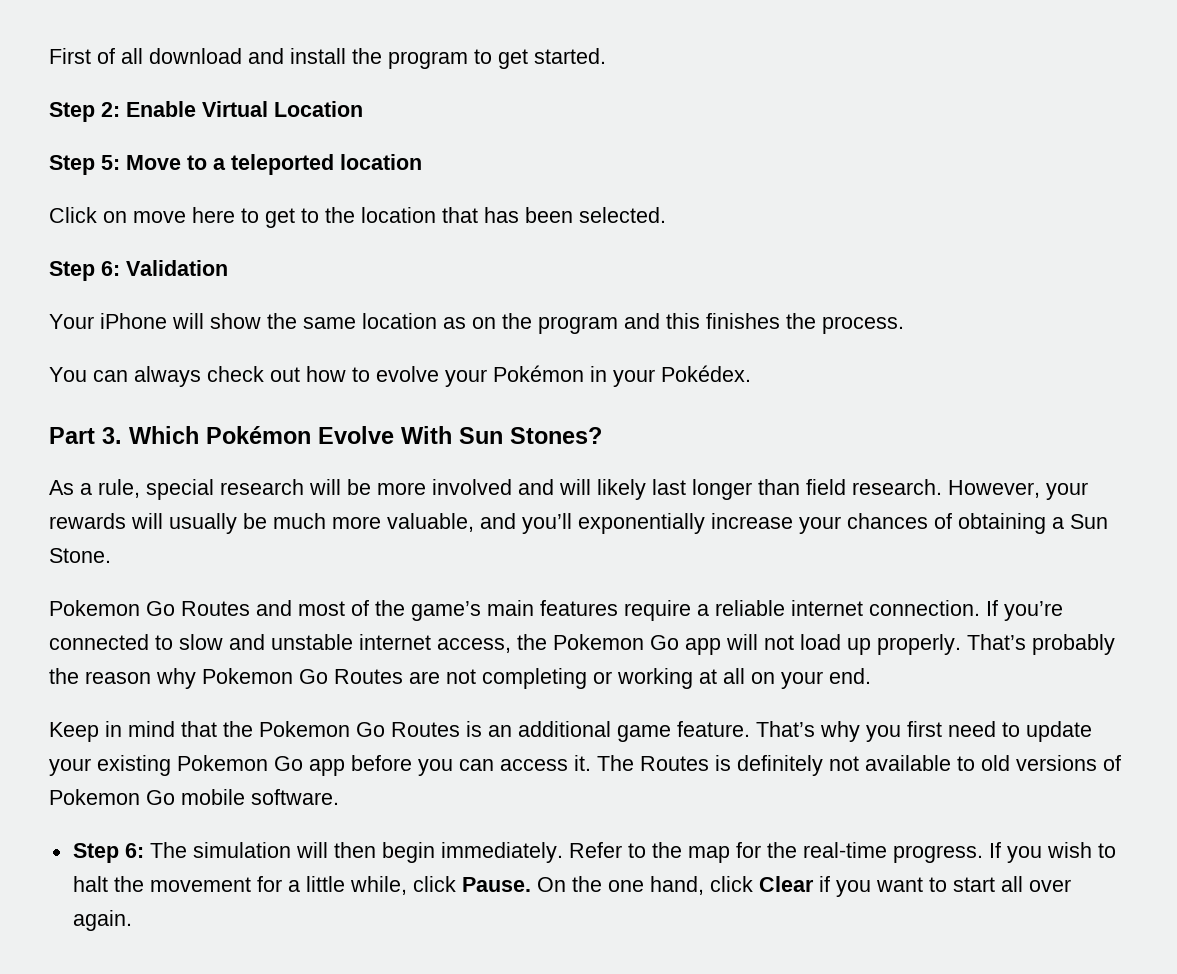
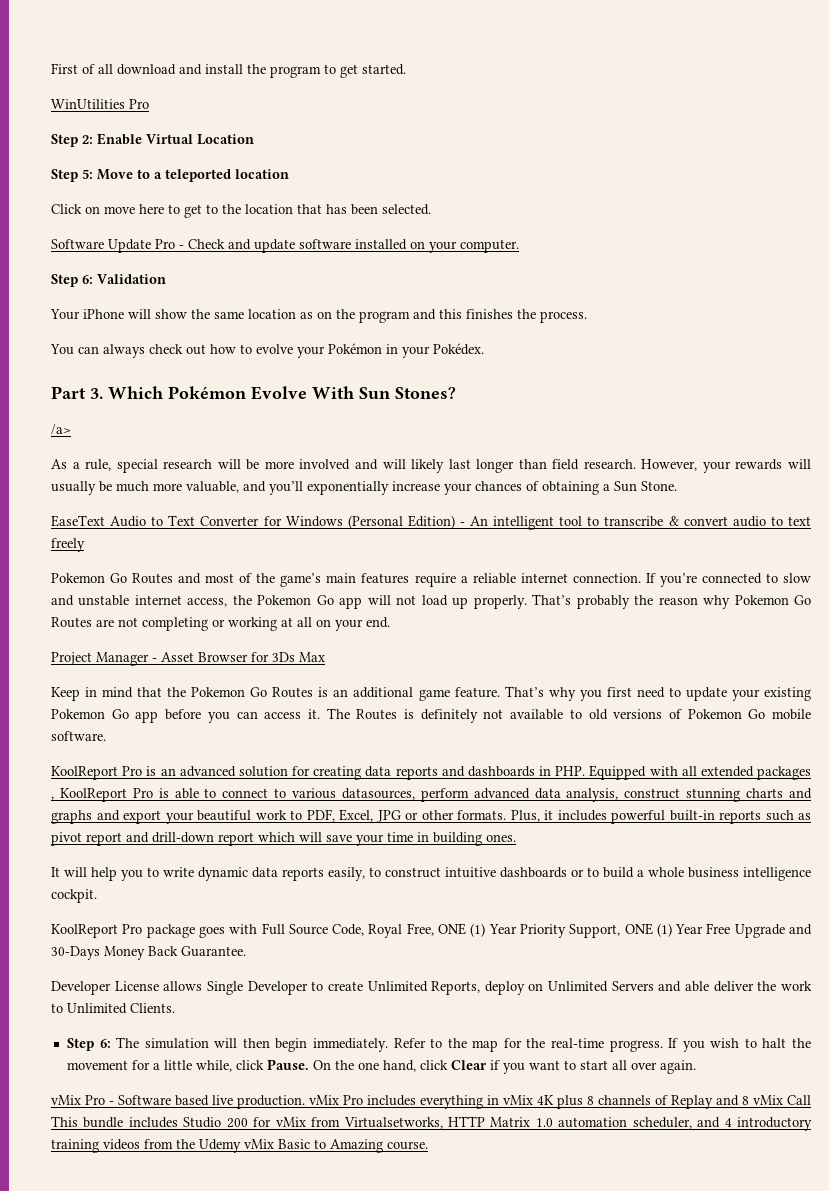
+ WinUtilities Pro
+ Software Update Pro - Check and update software installed on your computer.
+ /a>
+ EaseText Audio to Text Converter for Windows (Personal Edition) - An intelligent tool to transcribe & convert audio to text freely
+ Project Manager - Asset Browser for 3Ds Max
+ KoolReport Pro is an advanced solution for creating data reports and dashboards in PHP. Equipped with all extended packages , KoolReport Pro is able to connect to various datasources, perform advanced data analysis, construct stunning charts and graphs and export your beautiful work to PDF, Excel, JPG or other formats. Plus, it includes powerful built-in reports such as pivot report and drill-down report which will save your time in building ones.
+ It will help you to write dynamic data reports easily, to construct intuitive dashboards or to build a whole business intelligence cockpit.
+ KoolReport Pro package goes with Full Source Code, Royal Free, ONE (1) Year Priority Support, ONE (1) Year Free Upgrade and 30-Days Money Back Guarantee.
+ Developer License allows Single Developer to create Unlimited Reports, deploy on Unlimited Servers and able deliver the work to Unlimited Clients.
+ vMix Pro - Software based live production. vMix Pro includes everything in vMix 4K plus 8 channels of Replay and 8 vMix Call This bundle includes Studio 200 for vMix from Virtualsetworks, HTTP Matrix 1.0 automation scheduler, and 4 introductory training videos from the Udemy vMix Basic to Amazing course.

